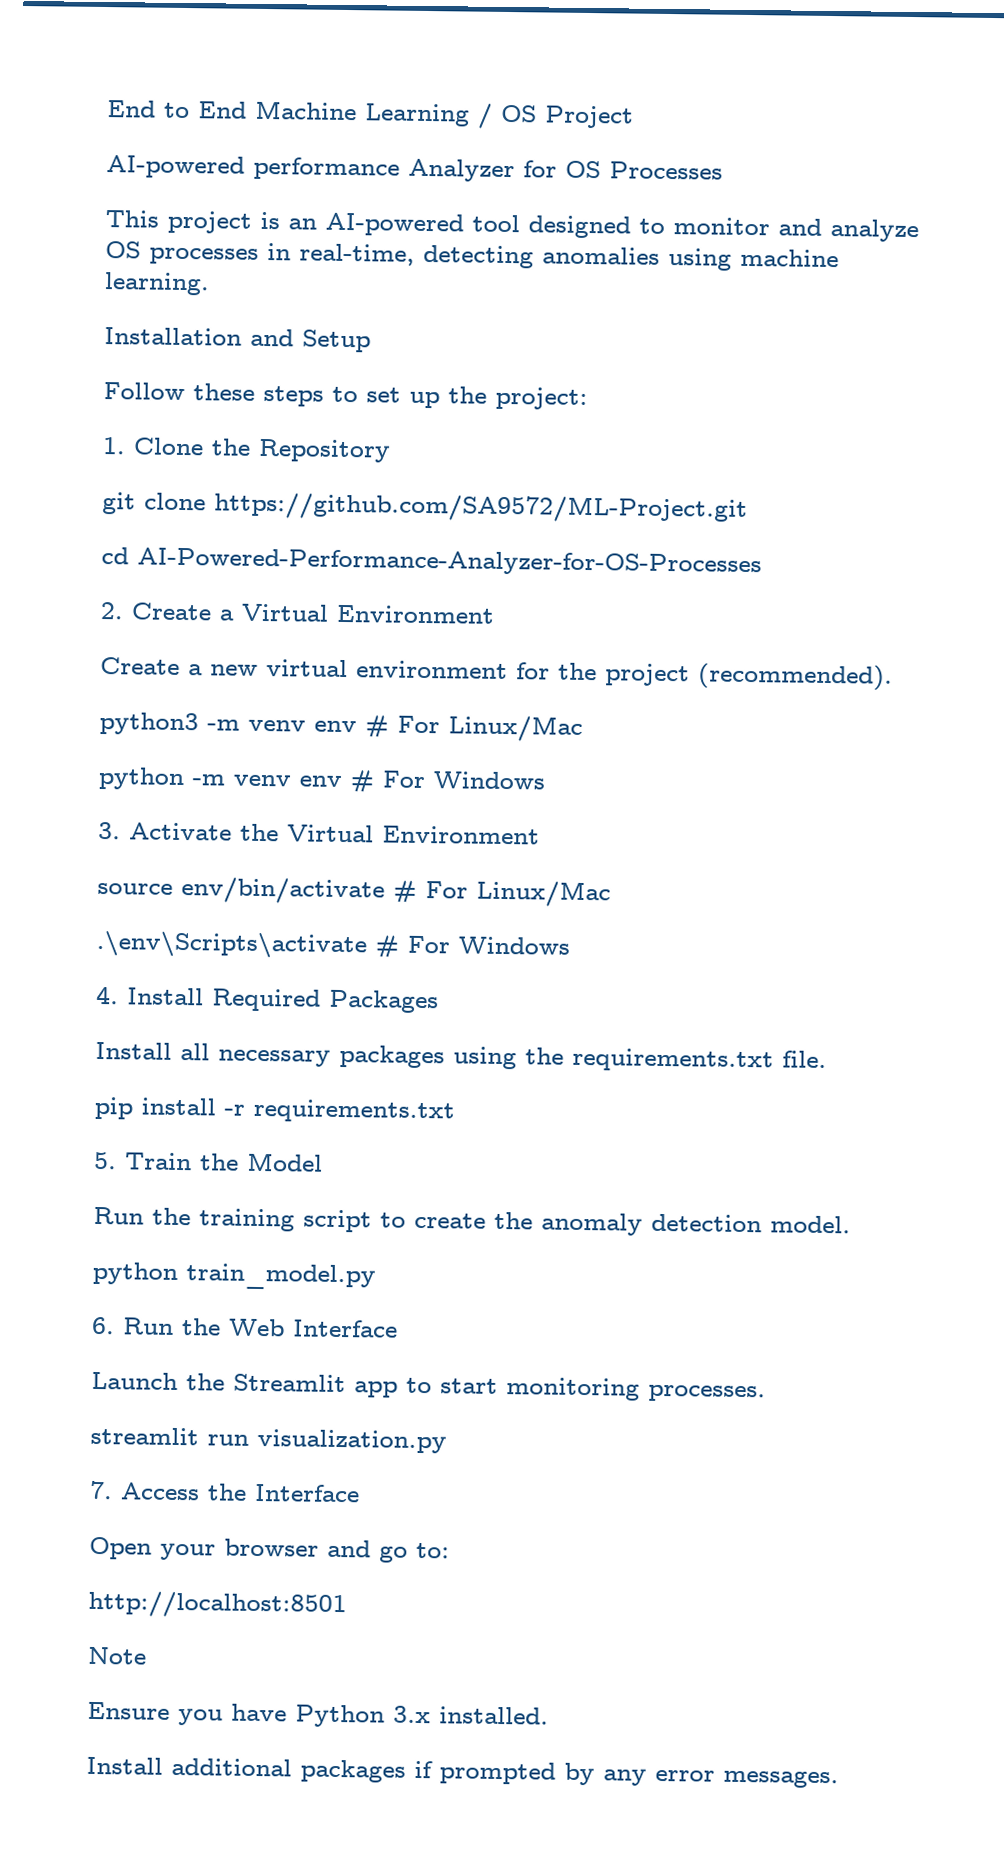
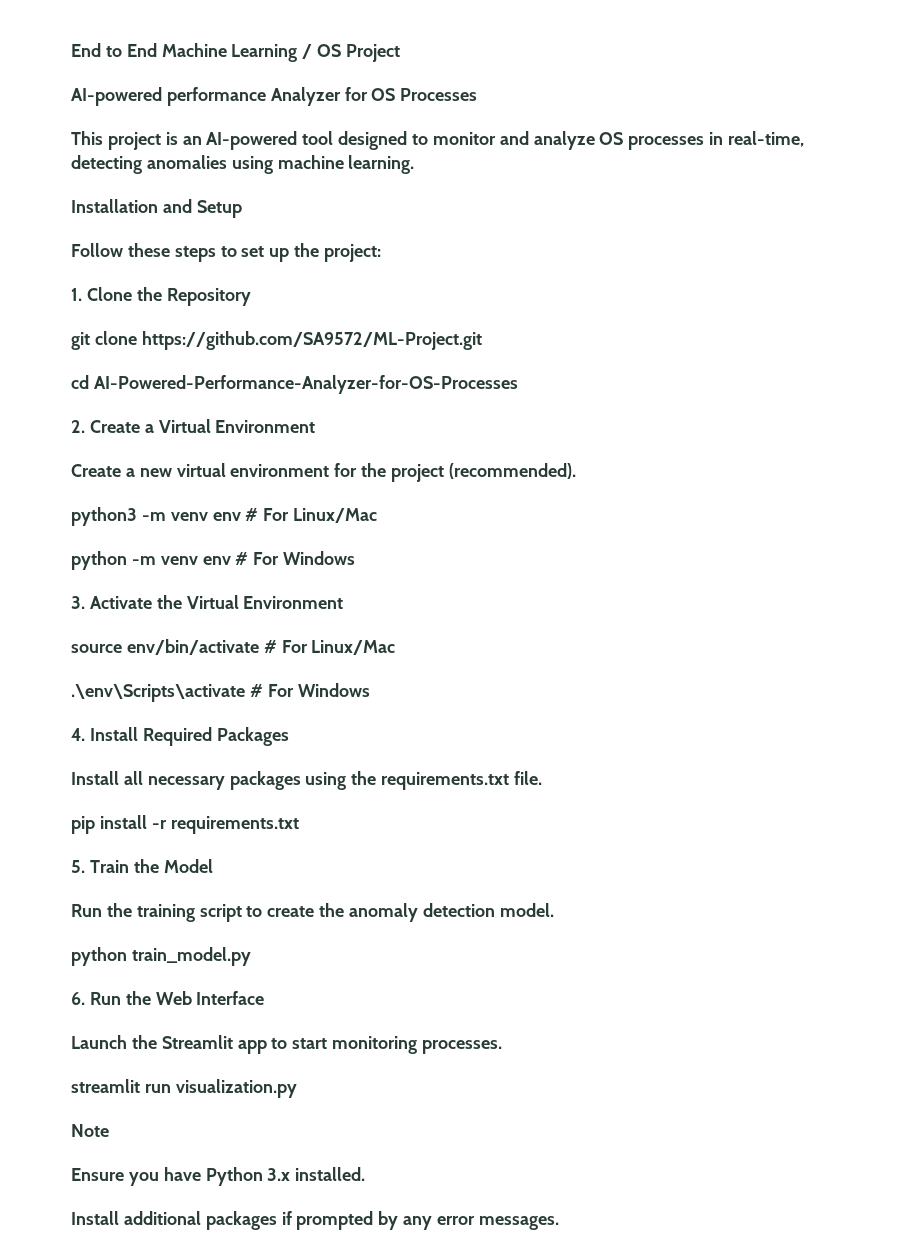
- 7. Access the Interface
- Open your browser and go to:
- http://localhost:8501

